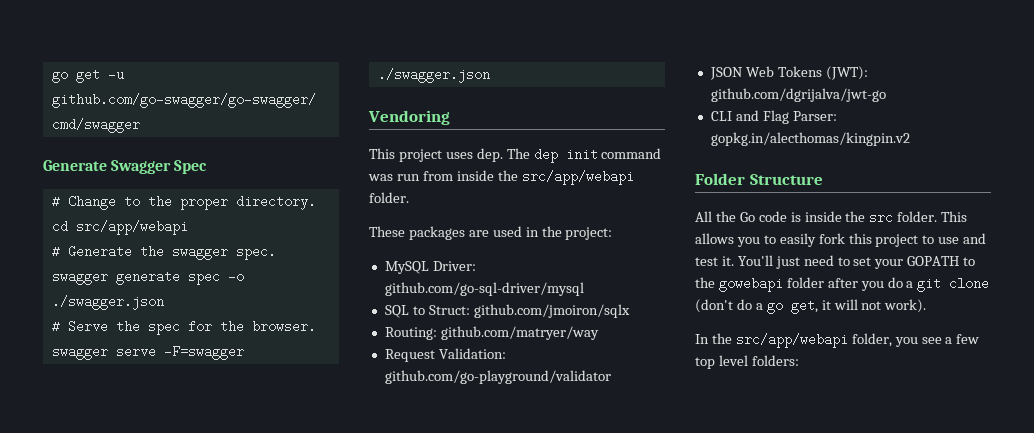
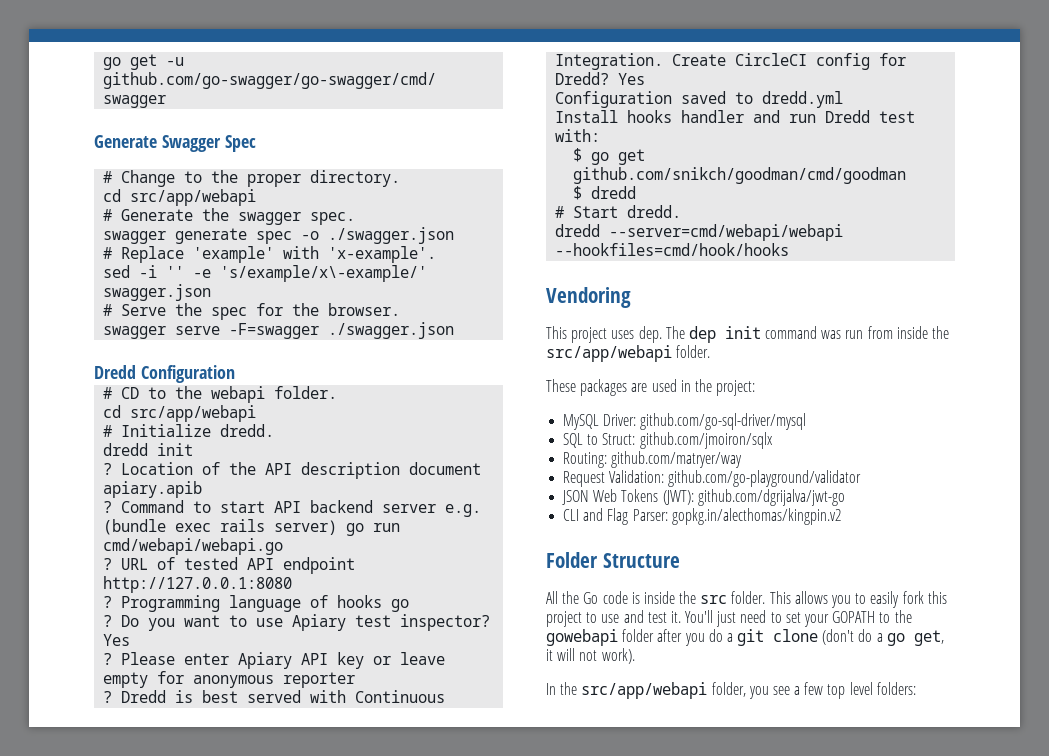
+ # Replace 'example' with 'x-example'.
+ sed -i '' -e 's/example/x\-example/' swagger.json
+ Dredd Configuration
+ # CD to the webapi folder.
+ cd src/app/webapi
+ # Initialize dredd.
+ dredd init
+ ? Location of the API description document apiary.apib
+ ? Command to start API backend server e.g. (bundle exec rails server) go run cmd/webapi/webapi.go
+ ? URL of tested API endpoint http://127.0.0.1:8080
+ ? Programming language of hooks go
+ ? Do you want to use Apiary test inspector? Yes
+ ? Please enter Apiary API key or leave empty for anonymous reporter
+ ? Dredd is best served with Continuous Integration. Create CircleCI config for Dredd? Yes
+ Configuration saved to dredd.yml
+ Install hooks handler and run Dredd test with:
+ $ go get github.com/snikch/goodman/cmd/goodman
+ $ dredd
+ # Start dredd.
+ dredd --server=cmd/webapi/webapi --hookfiles=cmd/hook/hooks

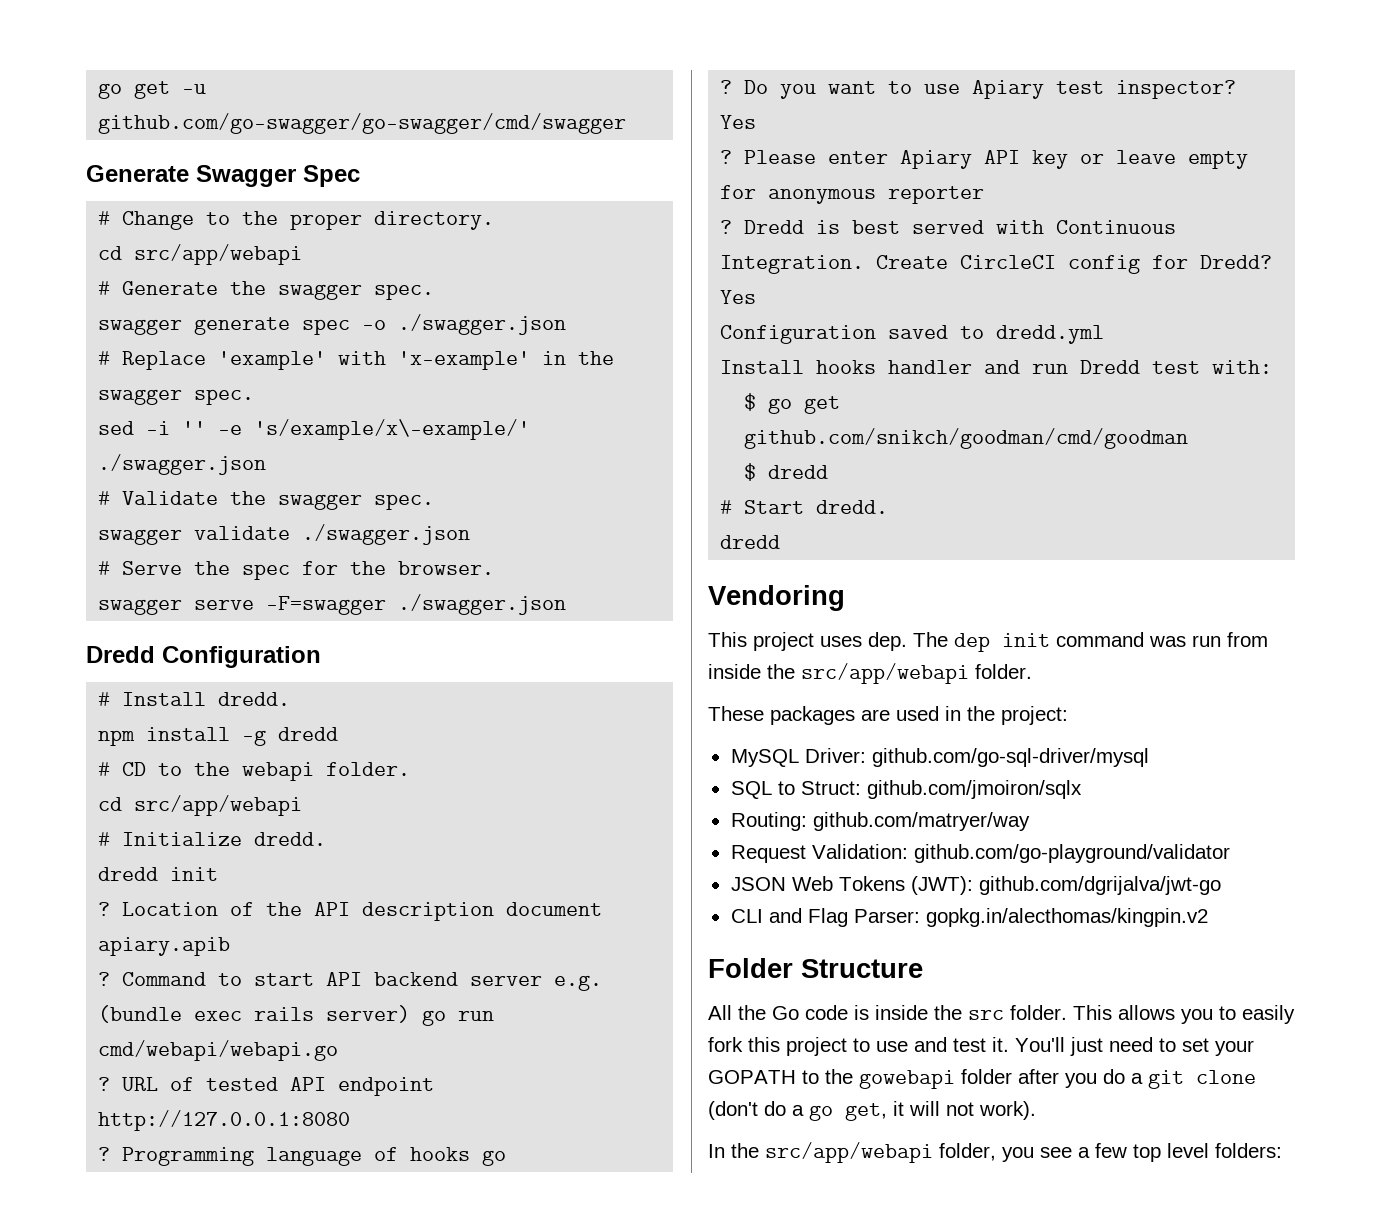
- # Replace 'example' with 'x-example'.
+ # Replace 'example' with 'x-example' in the swagger spec.
- sed -i '' -e 's/example/x\-example/' swagger.json
+ sed -i '' -e 's/example/x\-example/' ./swagger.json
+ # Validate the swagger spec.
+ swagger validate ./swagger.json
+ # Install dredd.
+ npm install -g dredd
  # Start dredd.
- dredd --server=cmd/webapi/webapi --hookfiles=cmd/hook/hooks
+ dredd

